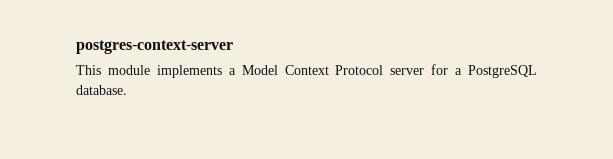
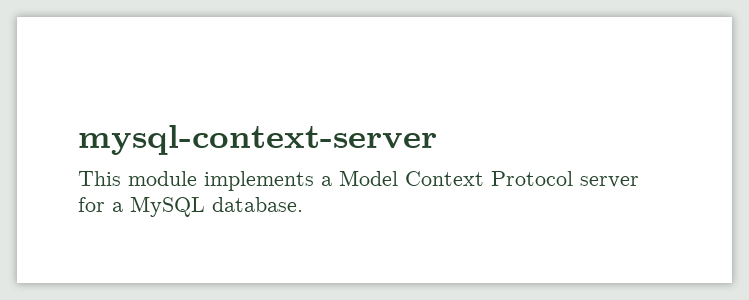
- postgres-context-server
+ mysql-context-server
- This module implements a Model Context Protocol server for a PostgreSQL database.
+ This module implements a Model Context Protocol server for a MySQL database.

